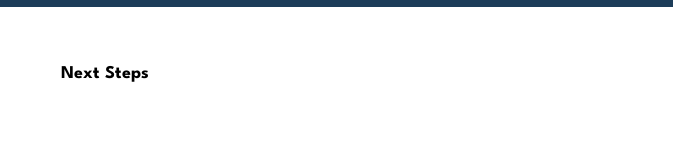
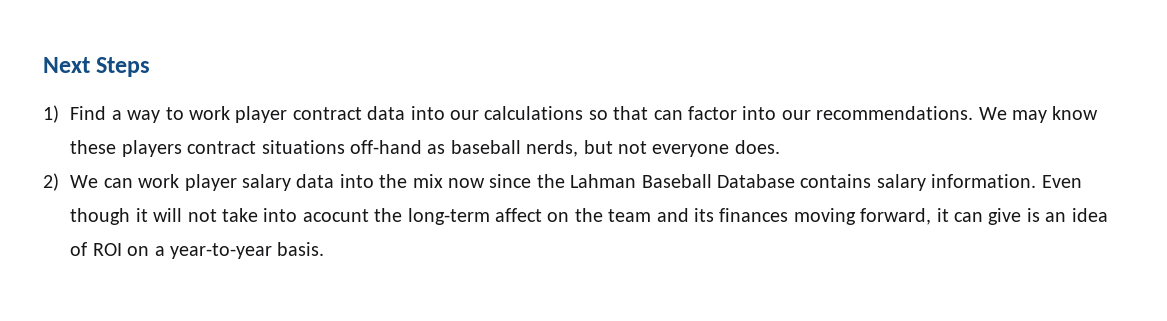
+ 1) Find a way to work player contract data into our calculations so that can factor into our recommendations. We may know these players contract situations off-hand as baseball nerds, but not everyone does.
+ 2) We can work player salary data into the mix now since the Lahman Baseball Database contains salary information. Even though it will not take into acocunt the long-term affect on the team and its finances moving forward, it can give is an idea of ROI on a year-to-year basis.

